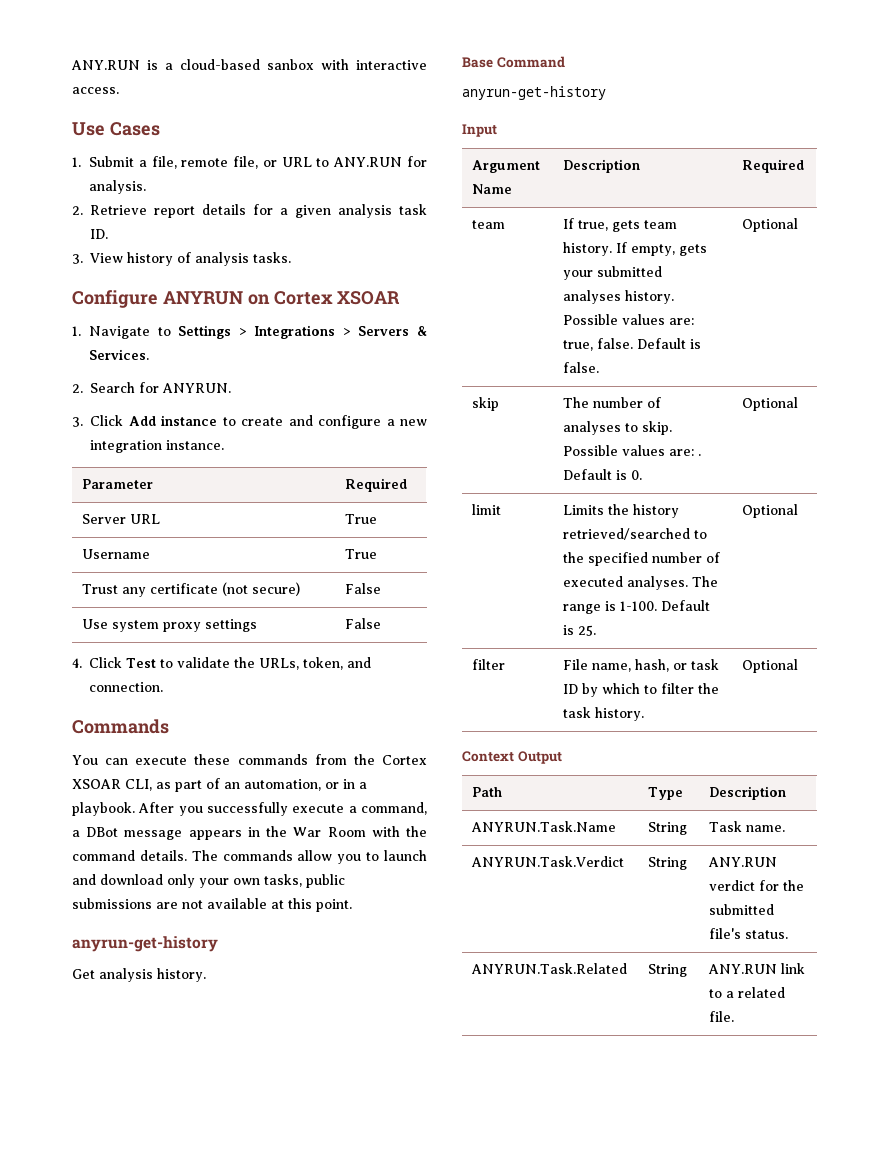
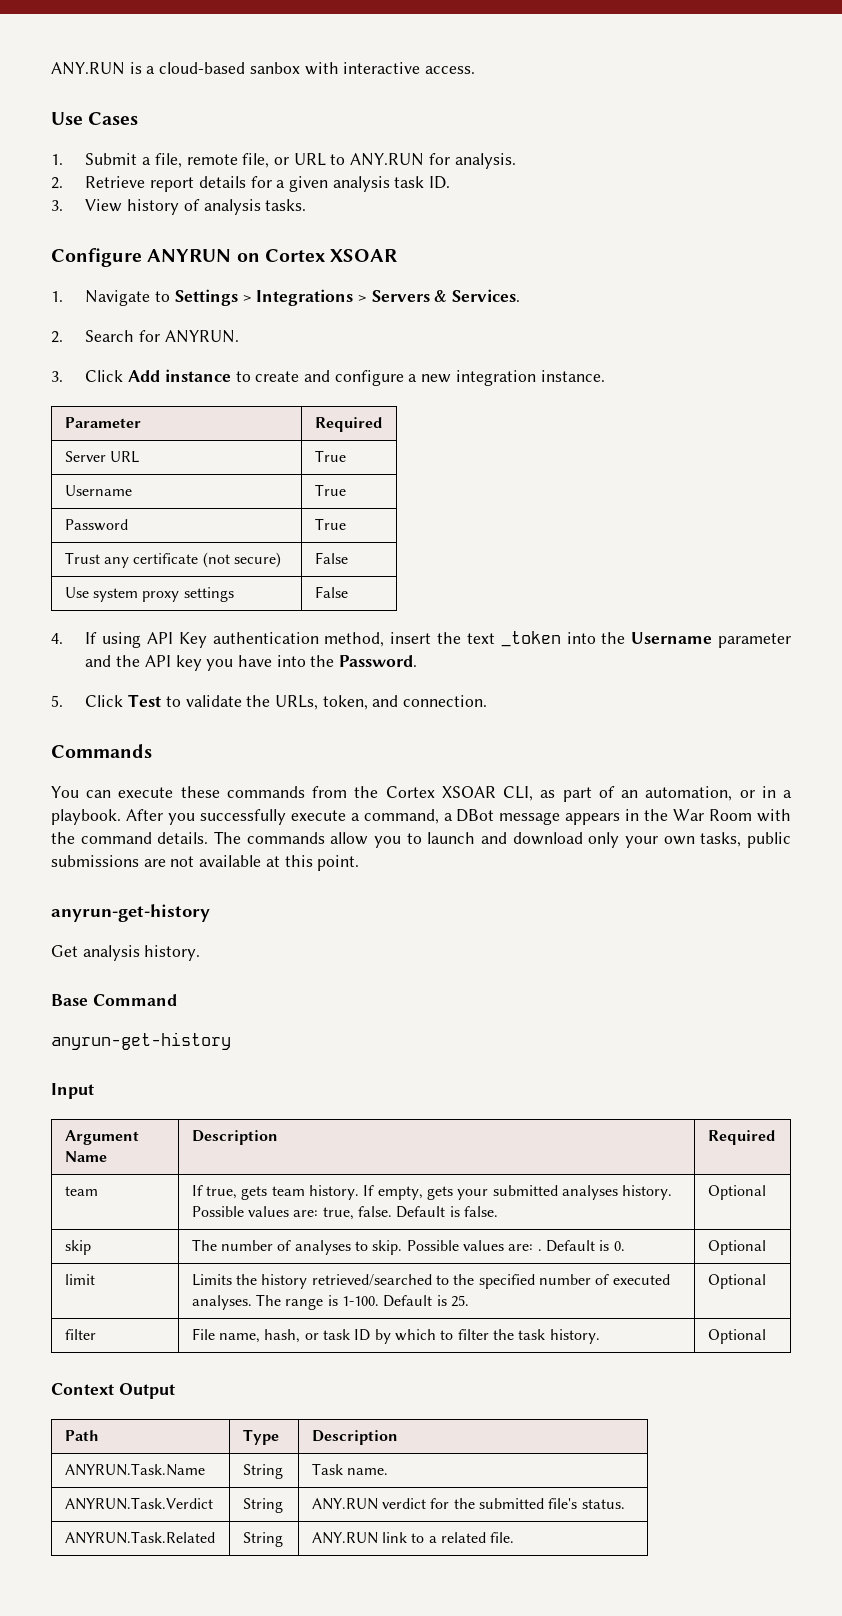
+ Password | True
- 4. Click Test to validate the URLs, token, and connection.
+ 4. If using API Key authentication method, insert the text _token into the Username parameter and the API key you have into the Password.
+ 5. Click Test to validate the URLs, token, and connection.

